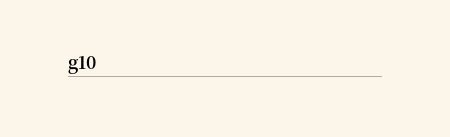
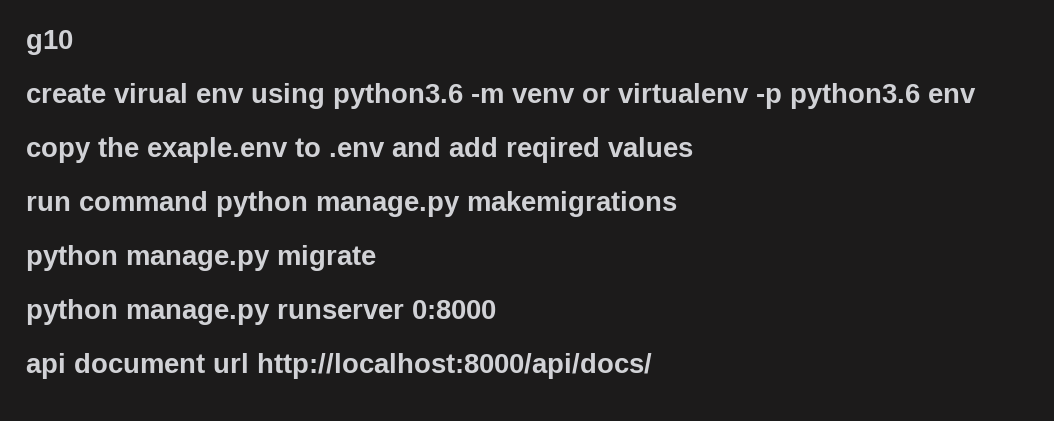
+ create virual env using python3.6 -m venv or virtualenv -p python3.6 env
+ copy the exaple.env to .env and add reqired values
+ run command python manage.py makemigrations
+ python manage.py migrate
+ python manage.py runserver 0:8000
+ api document url http://localhost:8000/api/docs/

